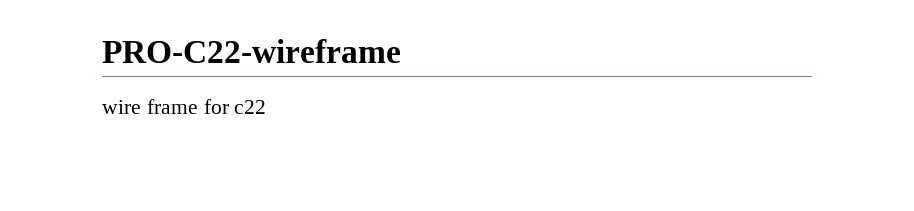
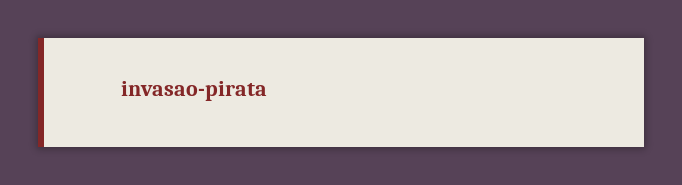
- PRO-C22-wireframe
- wire frame for c22
+ invasao-pirata

